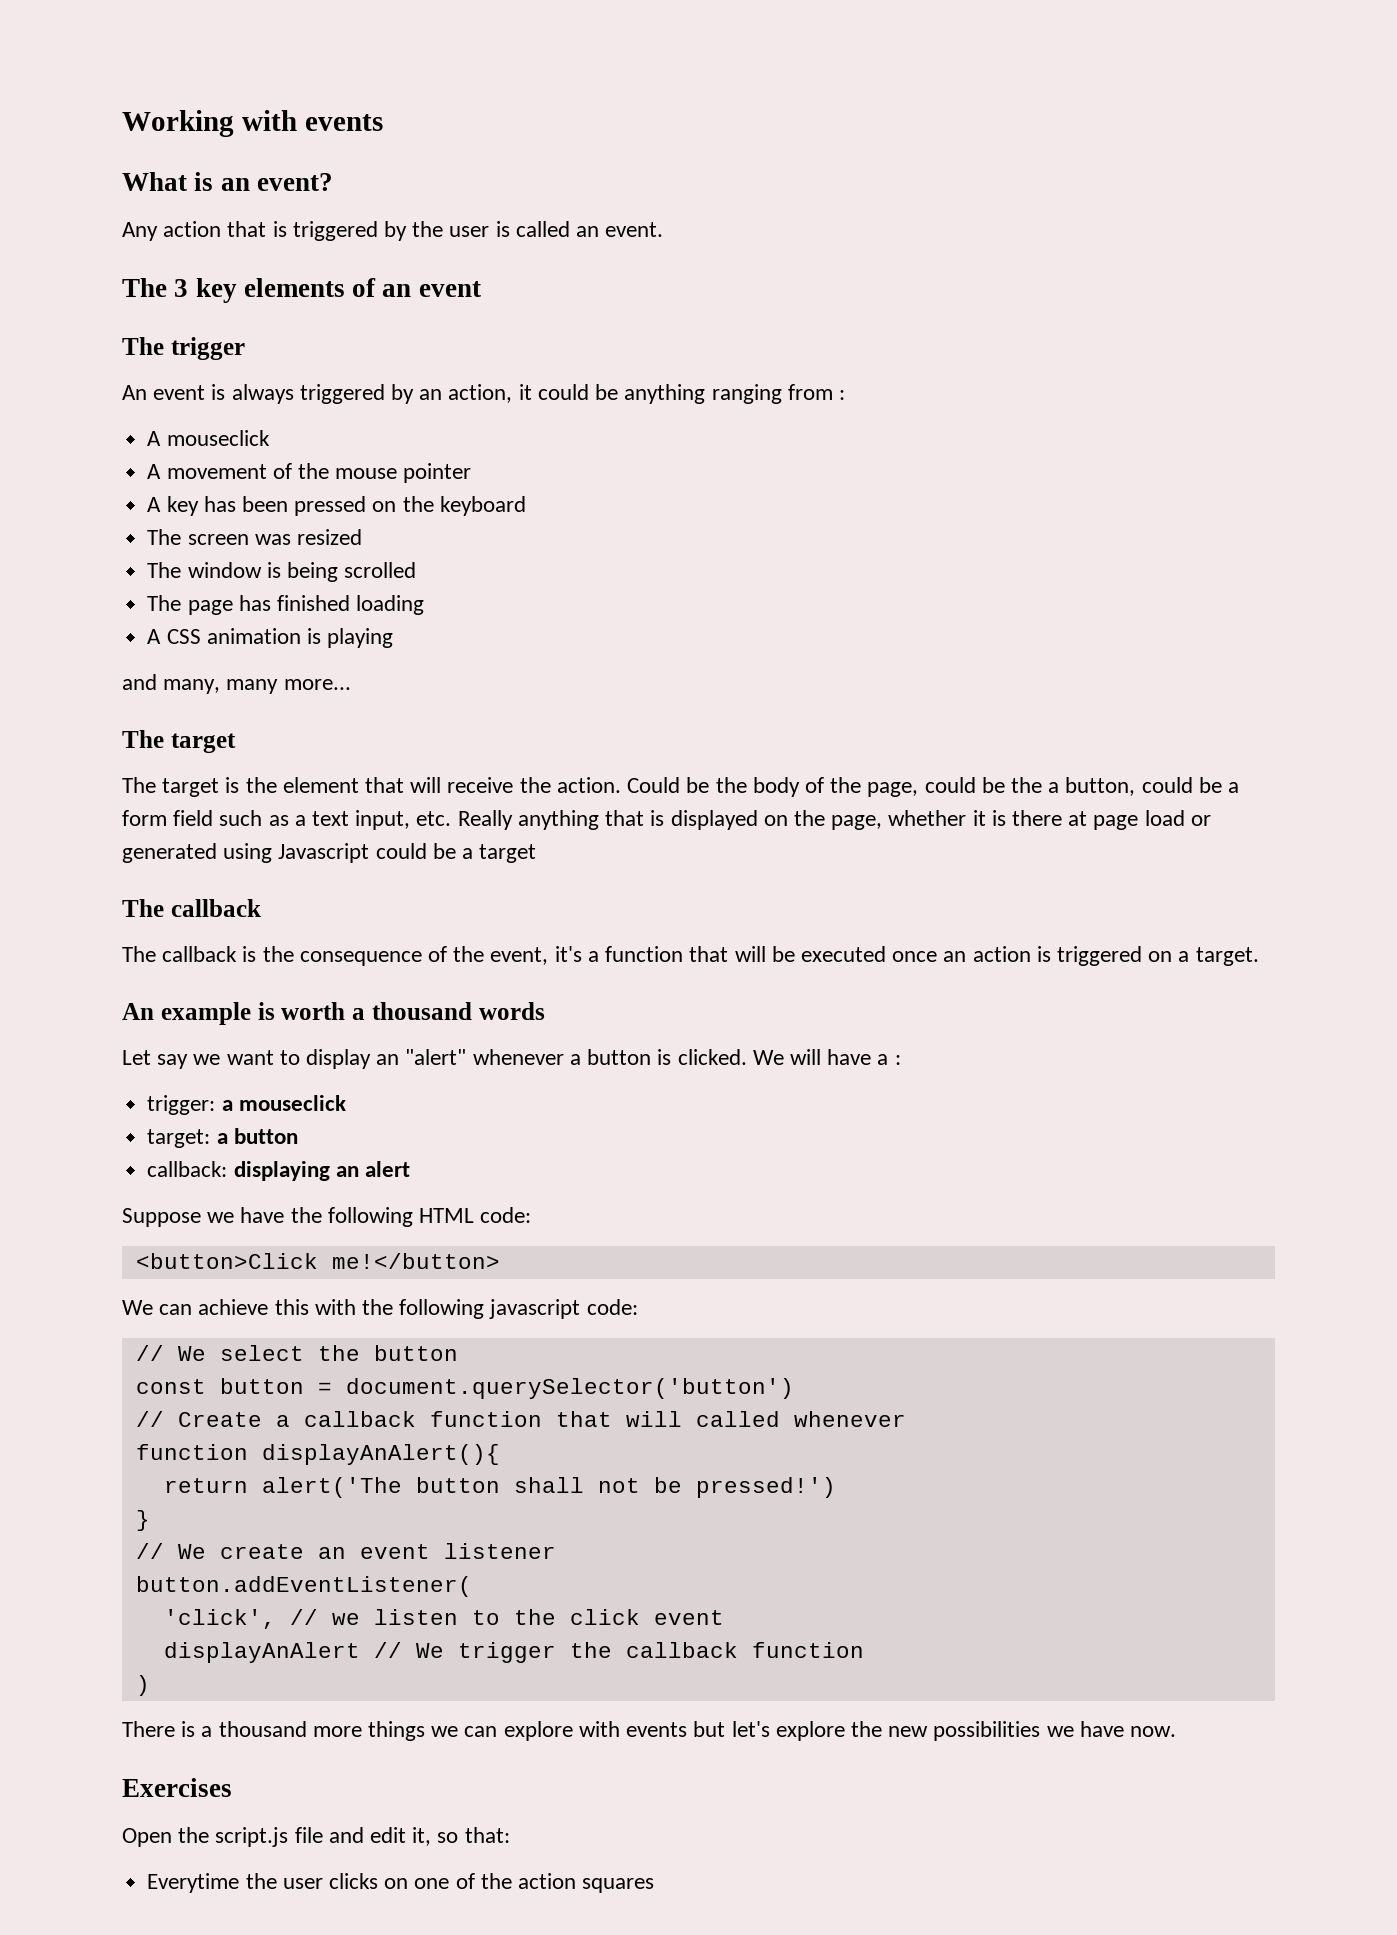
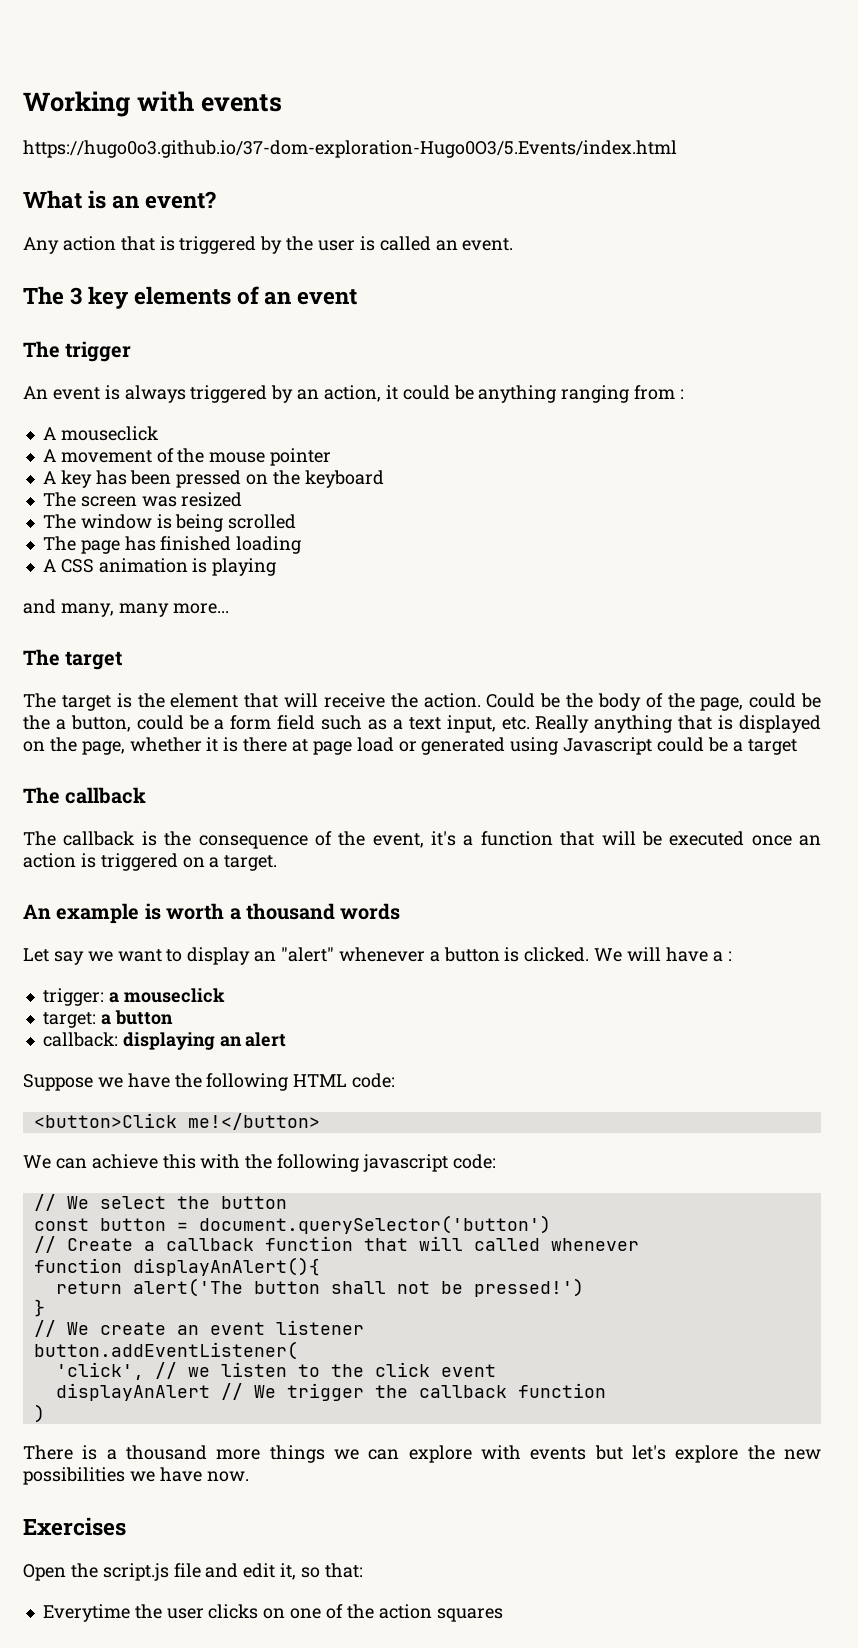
+ https://hugo0o3.github.io/37-dom-exploration-Hugo0O3/5.Events/index.html

